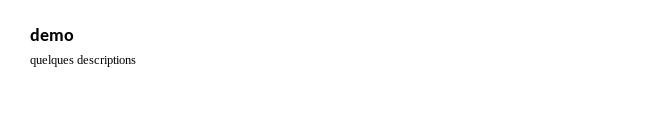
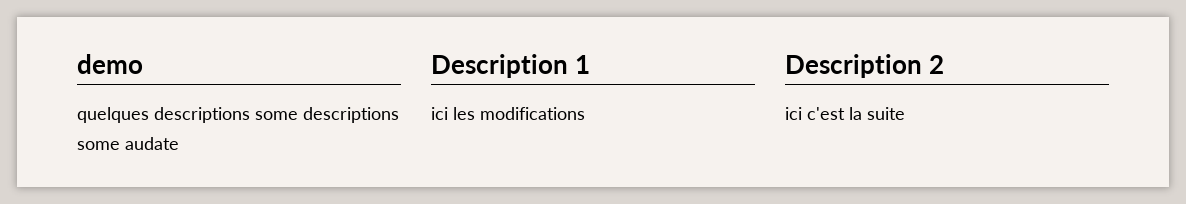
- quelques descriptions
+ quelques descriptions some descriptions some audate
+ Description 1
+ ici les modifications
+ Description 2
+ ici c'est la suite

